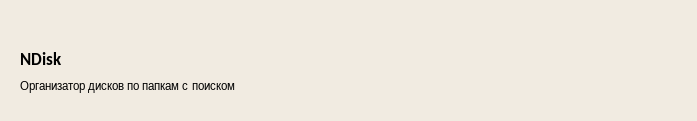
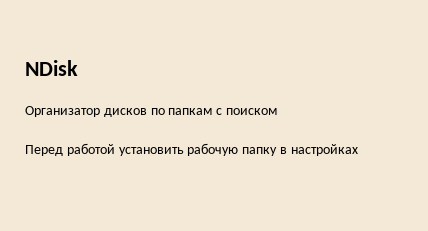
+ Перед работой установить рабочую папку в настройках

